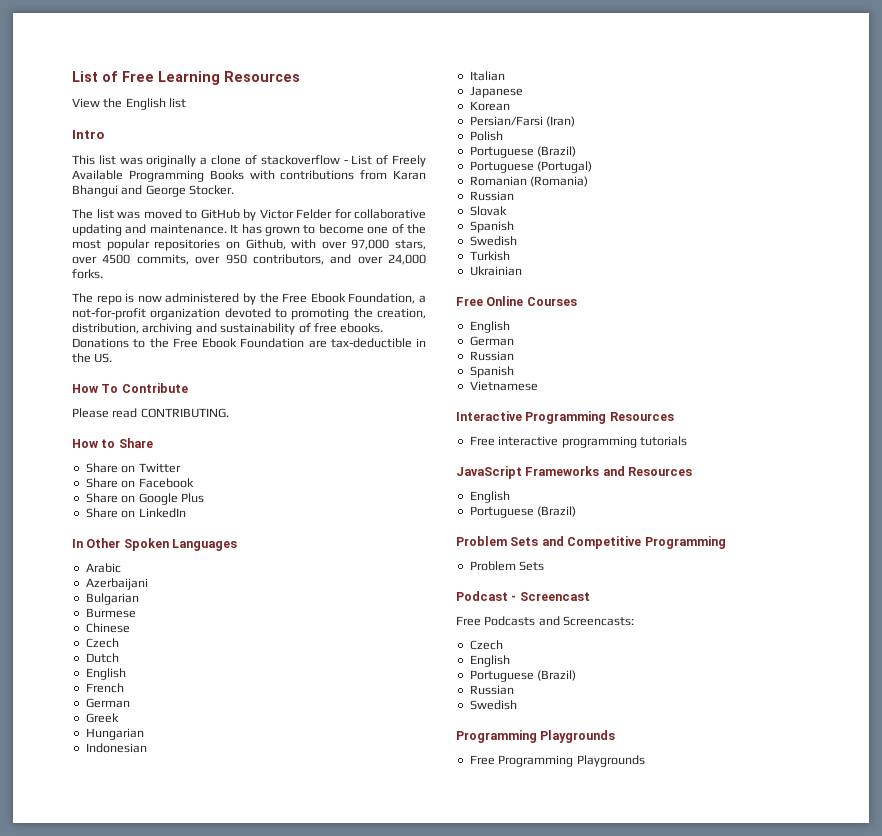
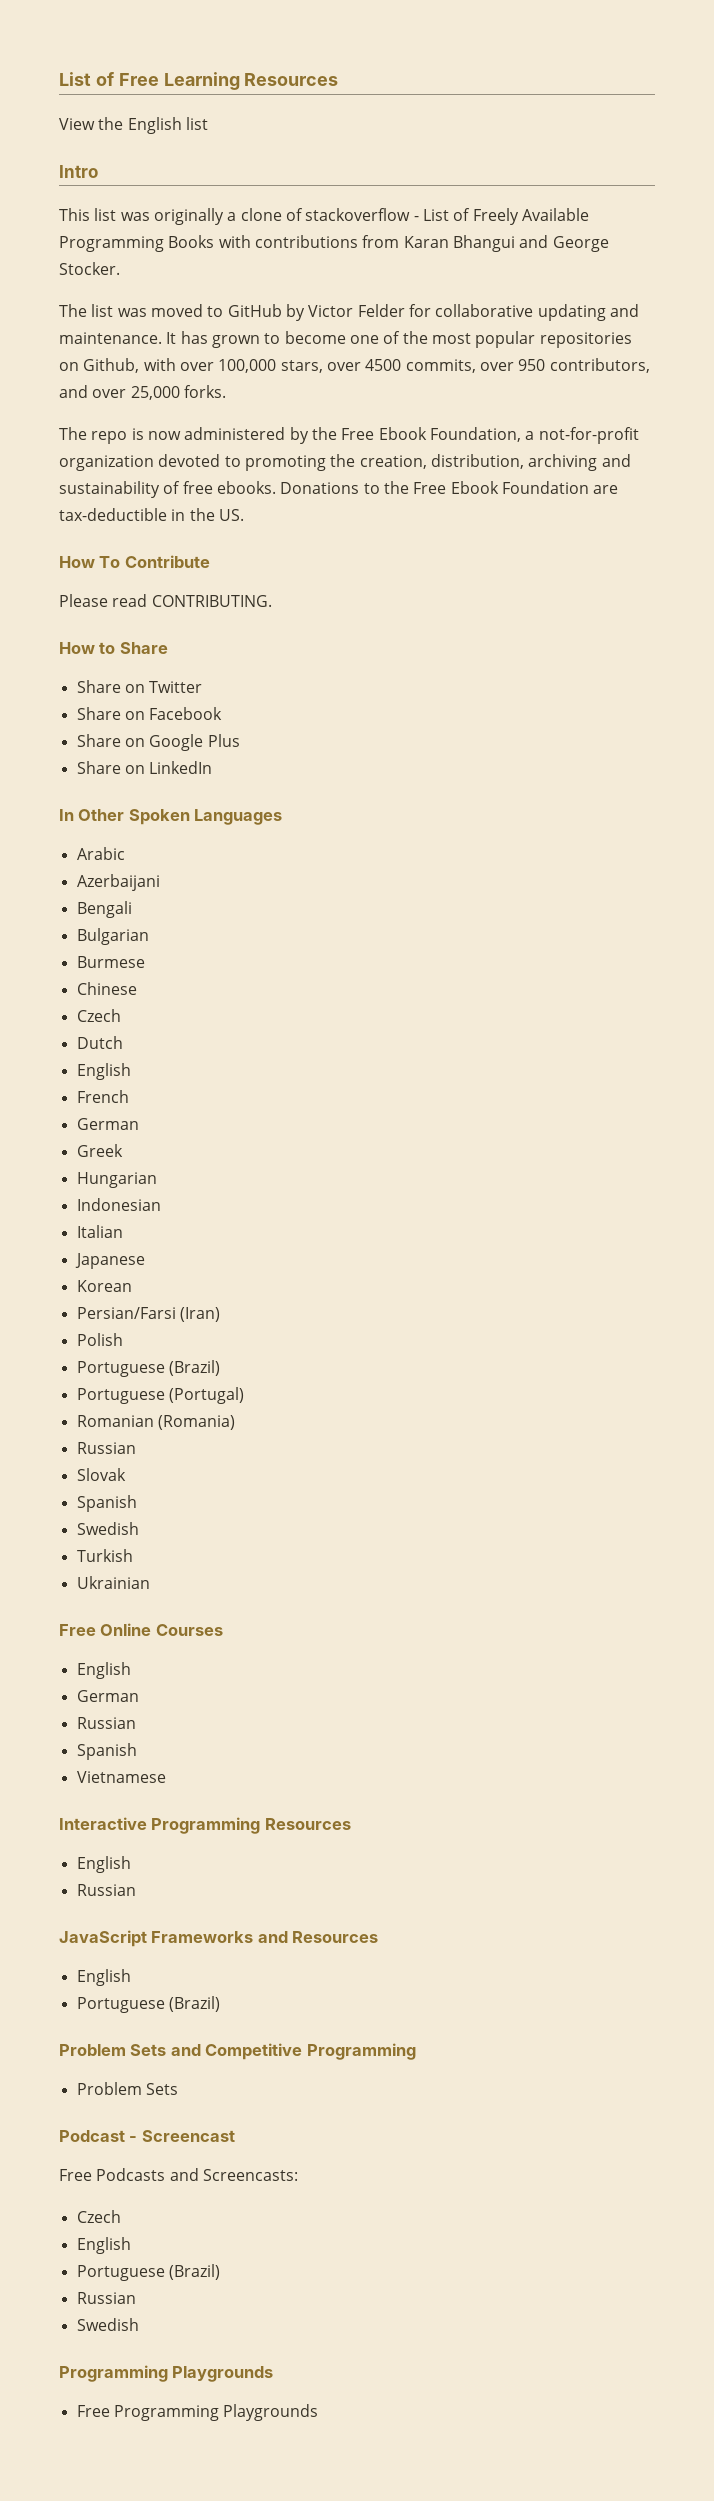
- It has grown to become one of the most popular repositories on Github, with over 97,000 stars, over 4500 commits, over 950 contributors, and over 24,000 forks.
+ It has grown to become one of the most popular repositories on Github, with over 100,000 stars, over 4500 commits, over 950 contributors, and over 25,000 forks.
+ Bengali
  Interactive Programming Resources
- Free interactive programming tutorials
+ English
+ Russian

